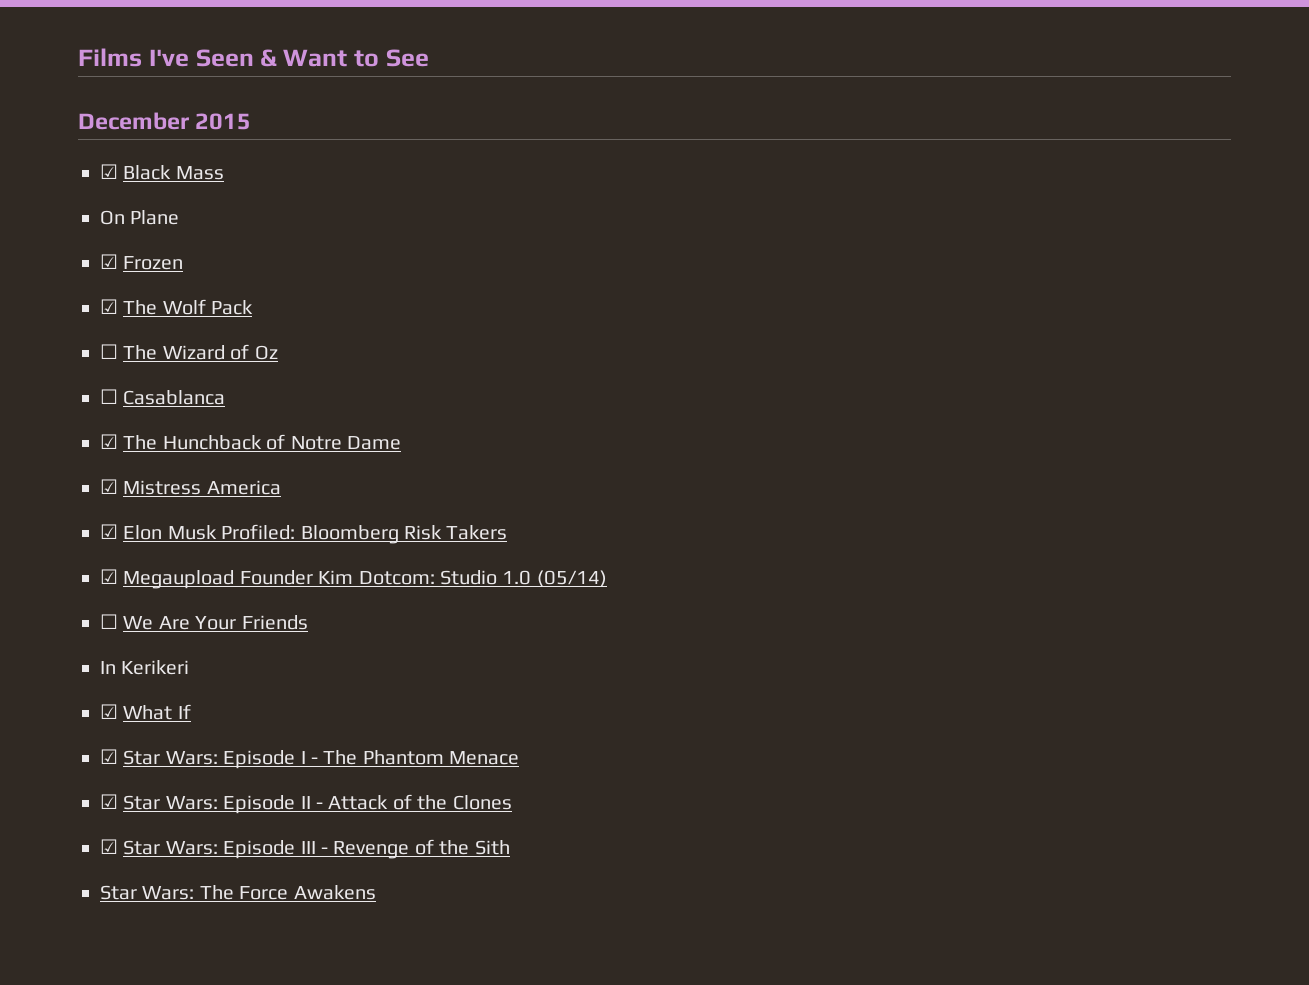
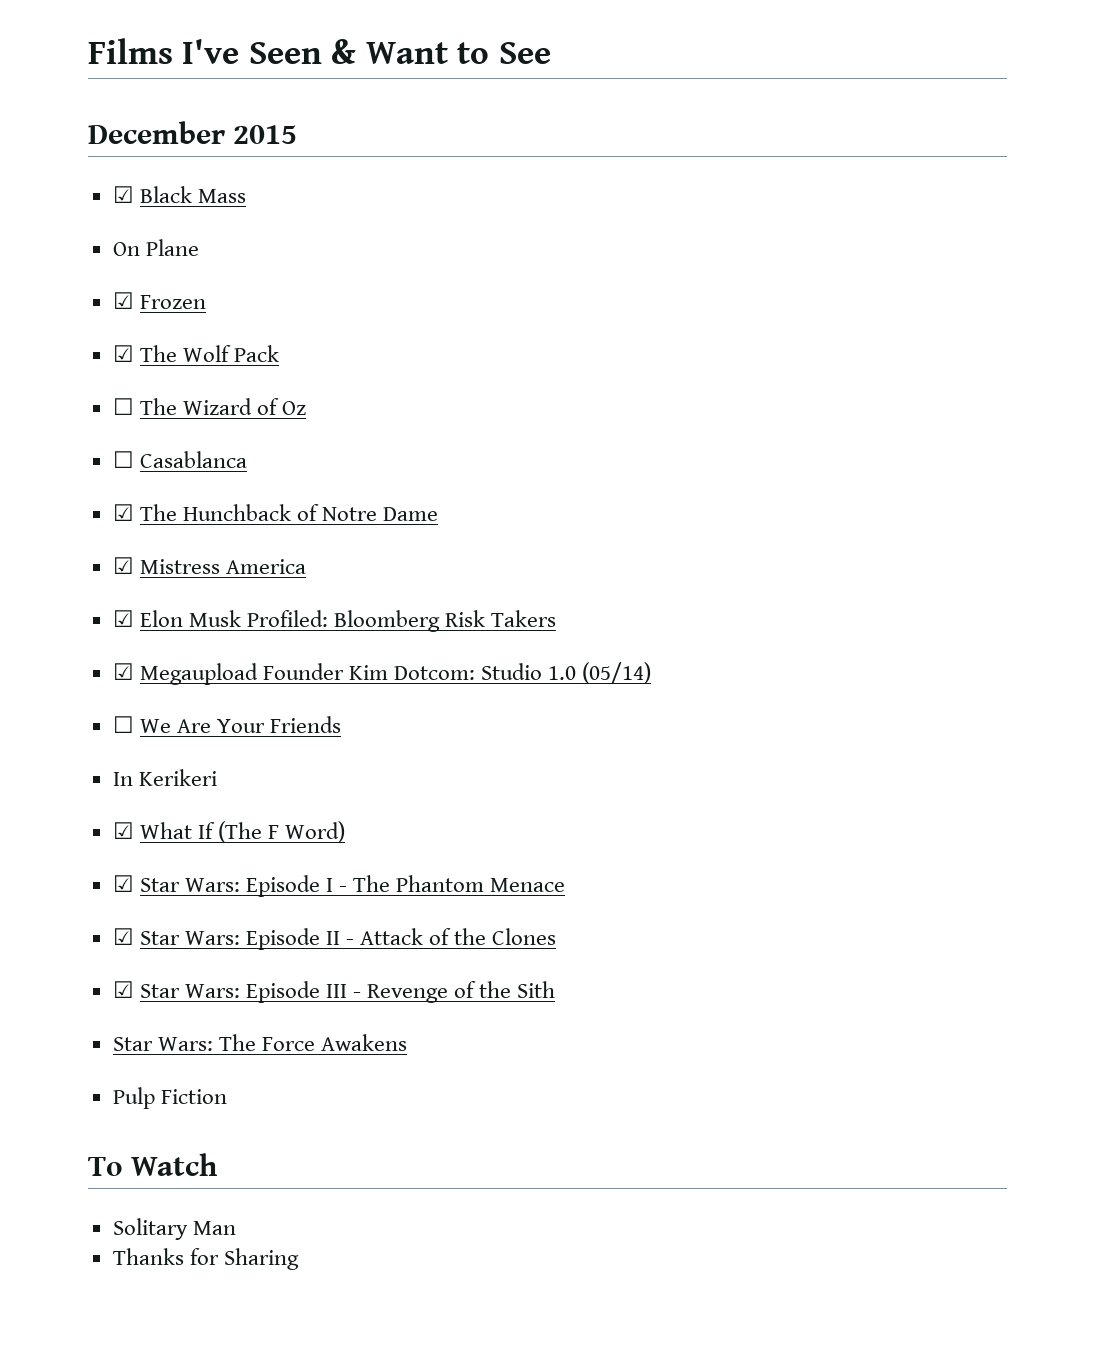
- ☑ What If
+ ☑ What If (The F Word)
+ Pulp Fiction
+ To Watch
+ Solitary Man
+ Thanks for Sharing

